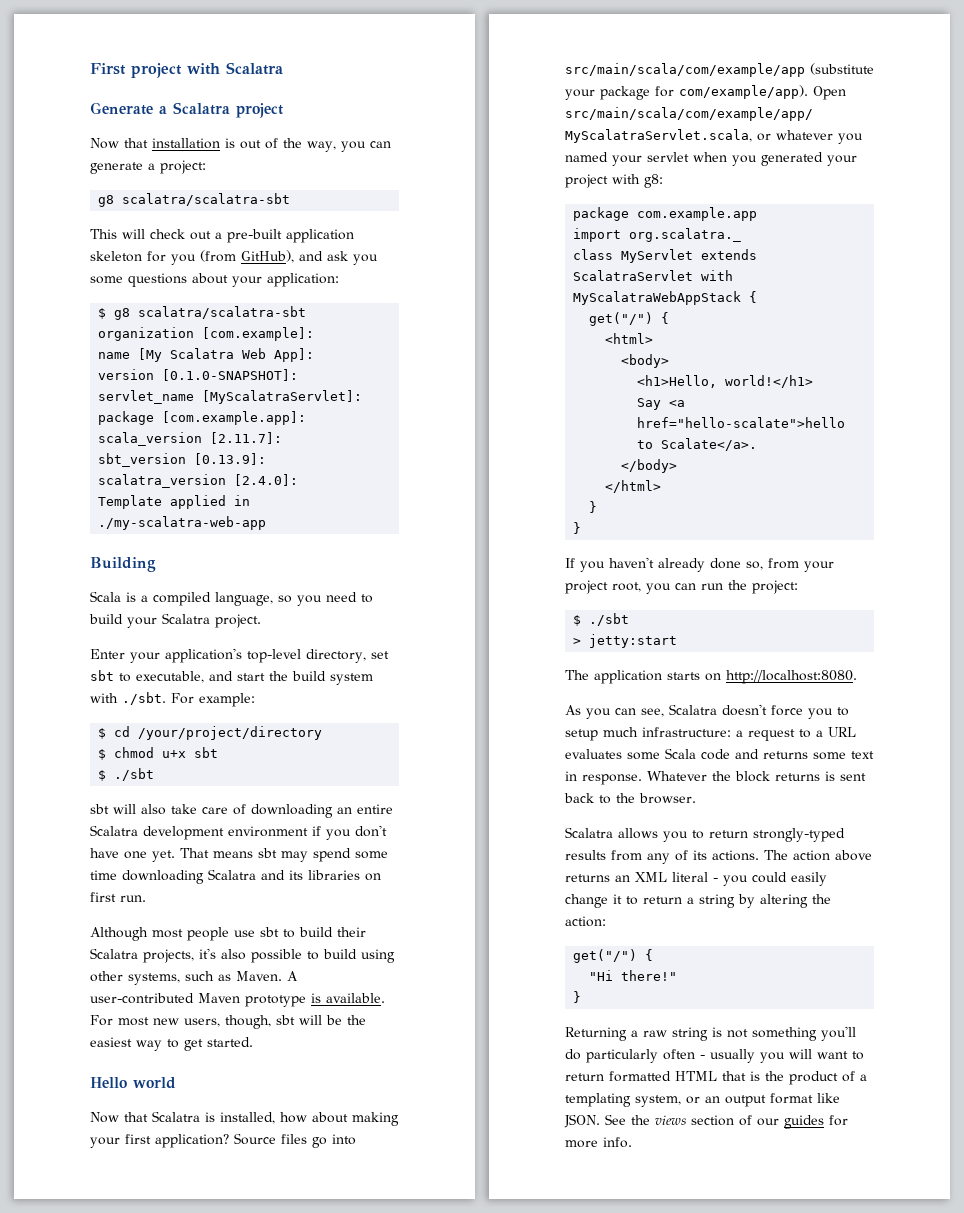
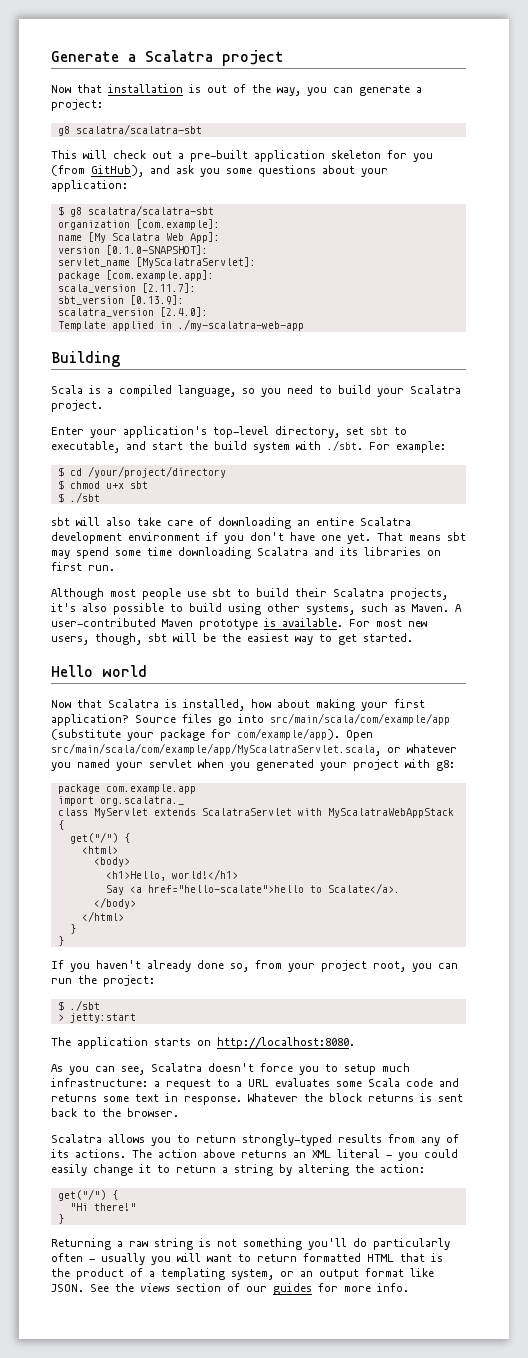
- First project with Scalatra

